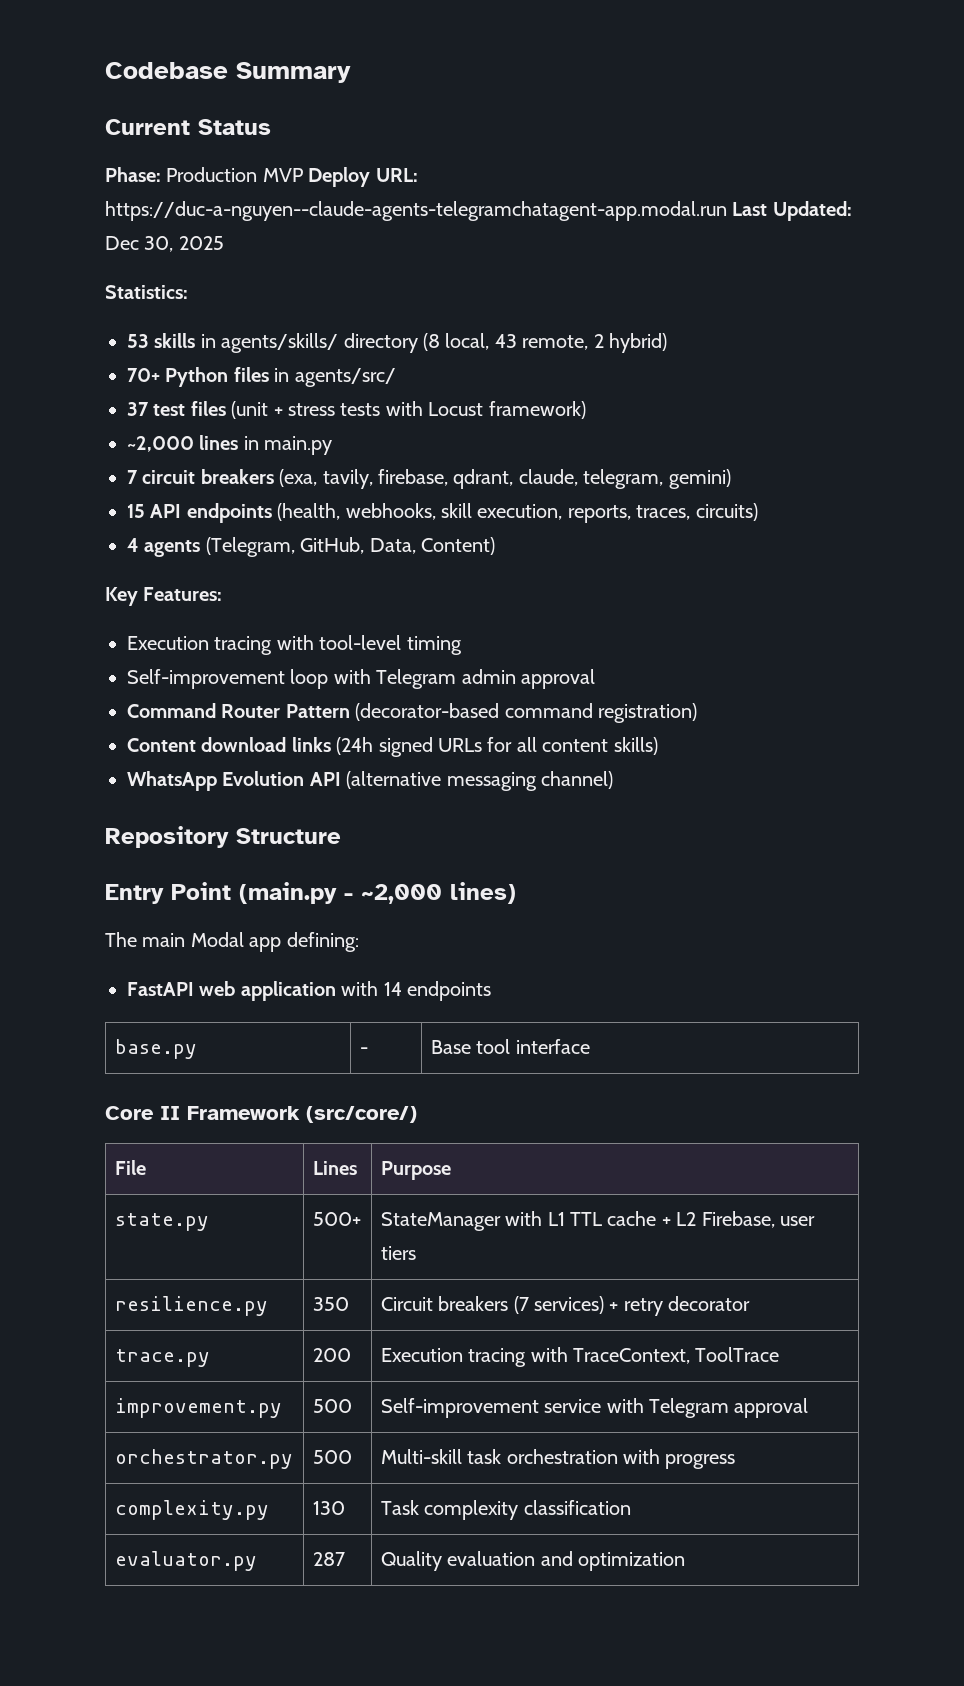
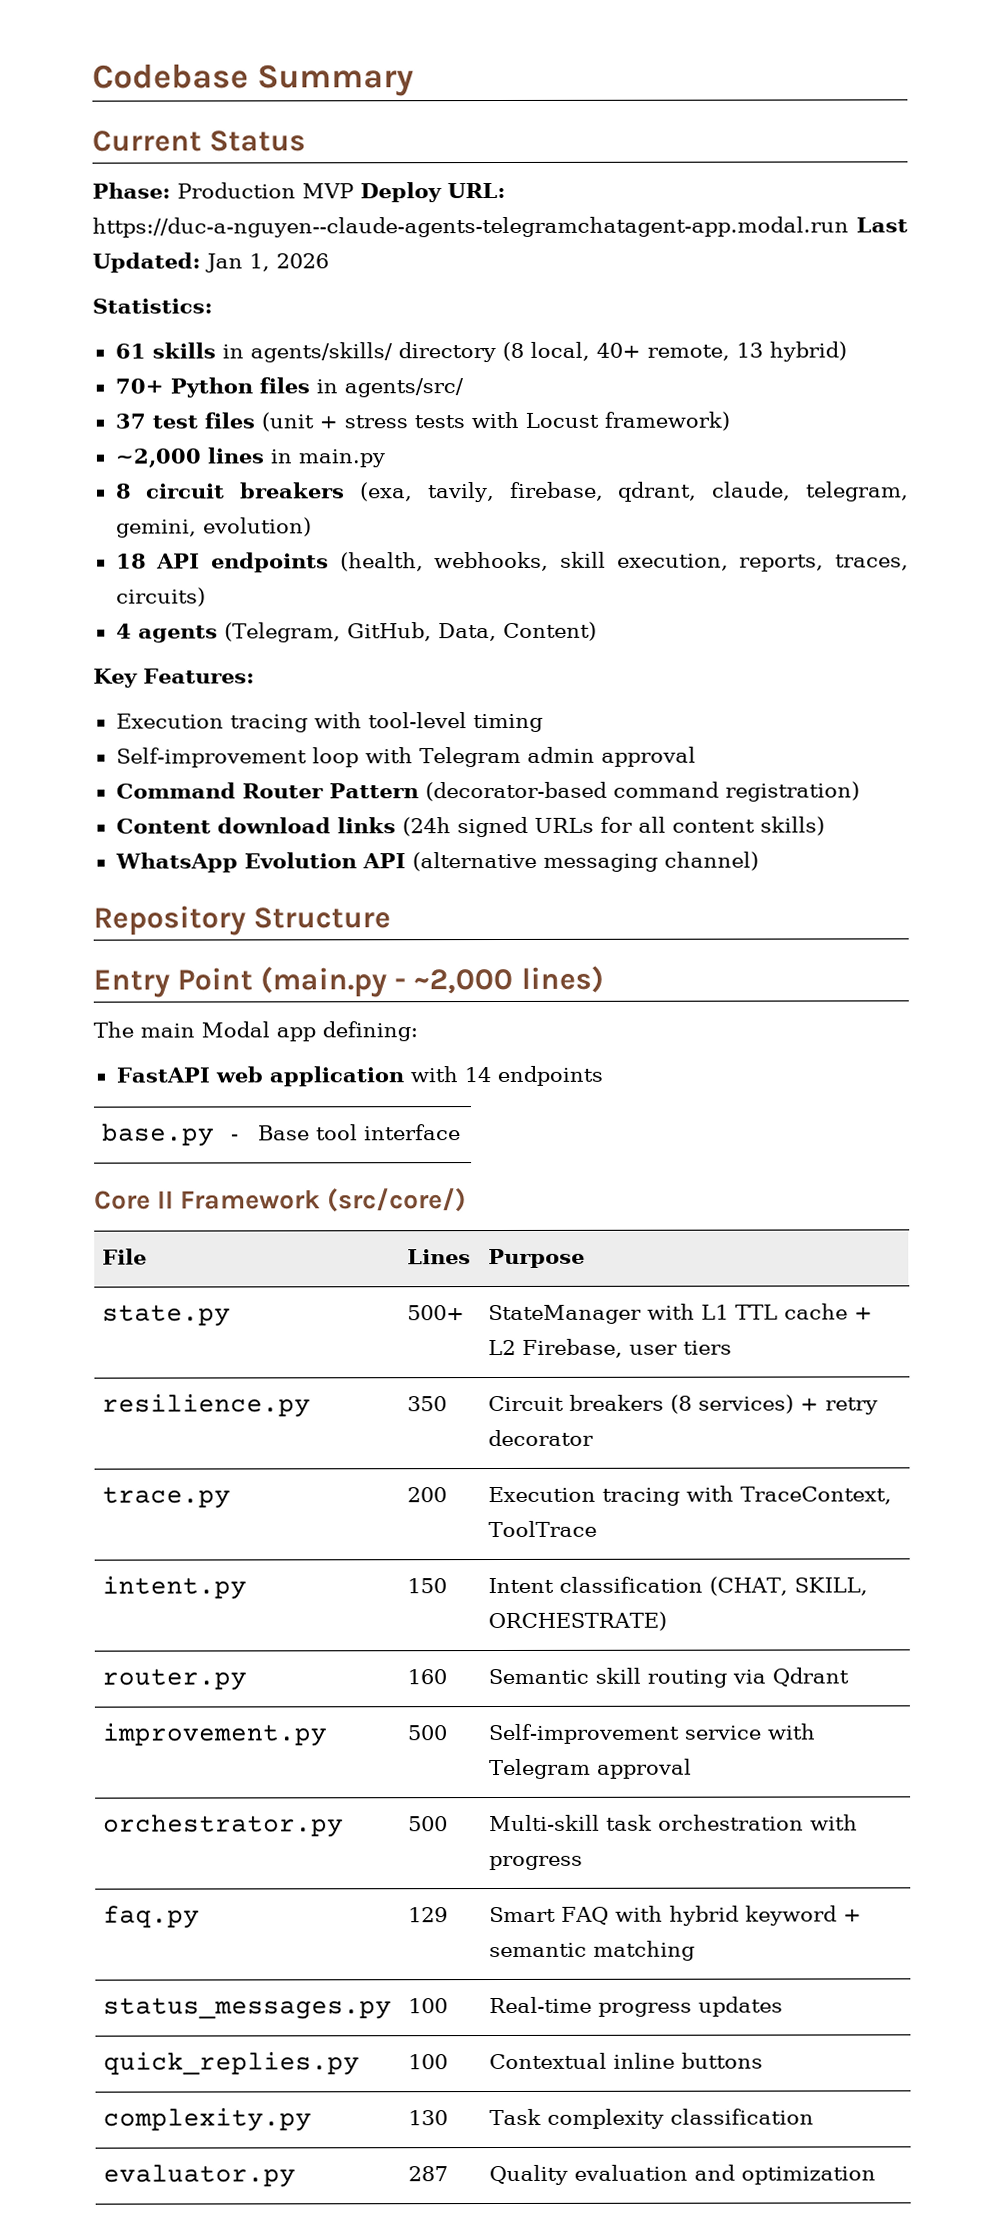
- Phase: Production MVP Deploy URL: https://duc-a-nguyen--claude-agents-telegramchatagent-app.modal.run Last Updated: Dec 30, 2025
+ Phase: Production MVP Deploy URL: https://duc-a-nguyen--claude-agents-telegramchatagent-app.modal.run Last Updated: Jan 1, 2026
- 53 skills in agents/skills/ directory (8 local, 43 remote, 2 hybrid)
+ 61 skills in agents/skills/ directory (8 local, 40+ remote, 13 hybrid)
- 7 circuit breakers (exa, tavily, firebase, qdrant, claude, telegram, gemini)
- 15 API endpoints (health, webhooks, skill execution, reports, traces, circuits)
+ 8 circuit breakers (exa, tavily, firebase, qdrant, claude, telegram, gemini, evolution)
+ 18 API endpoints (health, webhooks, skill execution, reports, traces, circuits)
- resilience.py | 350 | Circuit breakers (7 services) + retry decorator
+ resilience.py | 350 | Circuit breakers (8 services) + retry decorator
+ intent.py | 150 | Intent classification (CHAT, SKILL, ORCHESTRATE)
+ router.py | 160 | Semantic skill routing via Qdrant
+ faq.py | 129 | Smart FAQ with hybrid keyword + semantic matching
+ status_messages.py | 100 | Real-time progress updates
+ quick_replies.py | 100 | Contextual inline buttons

